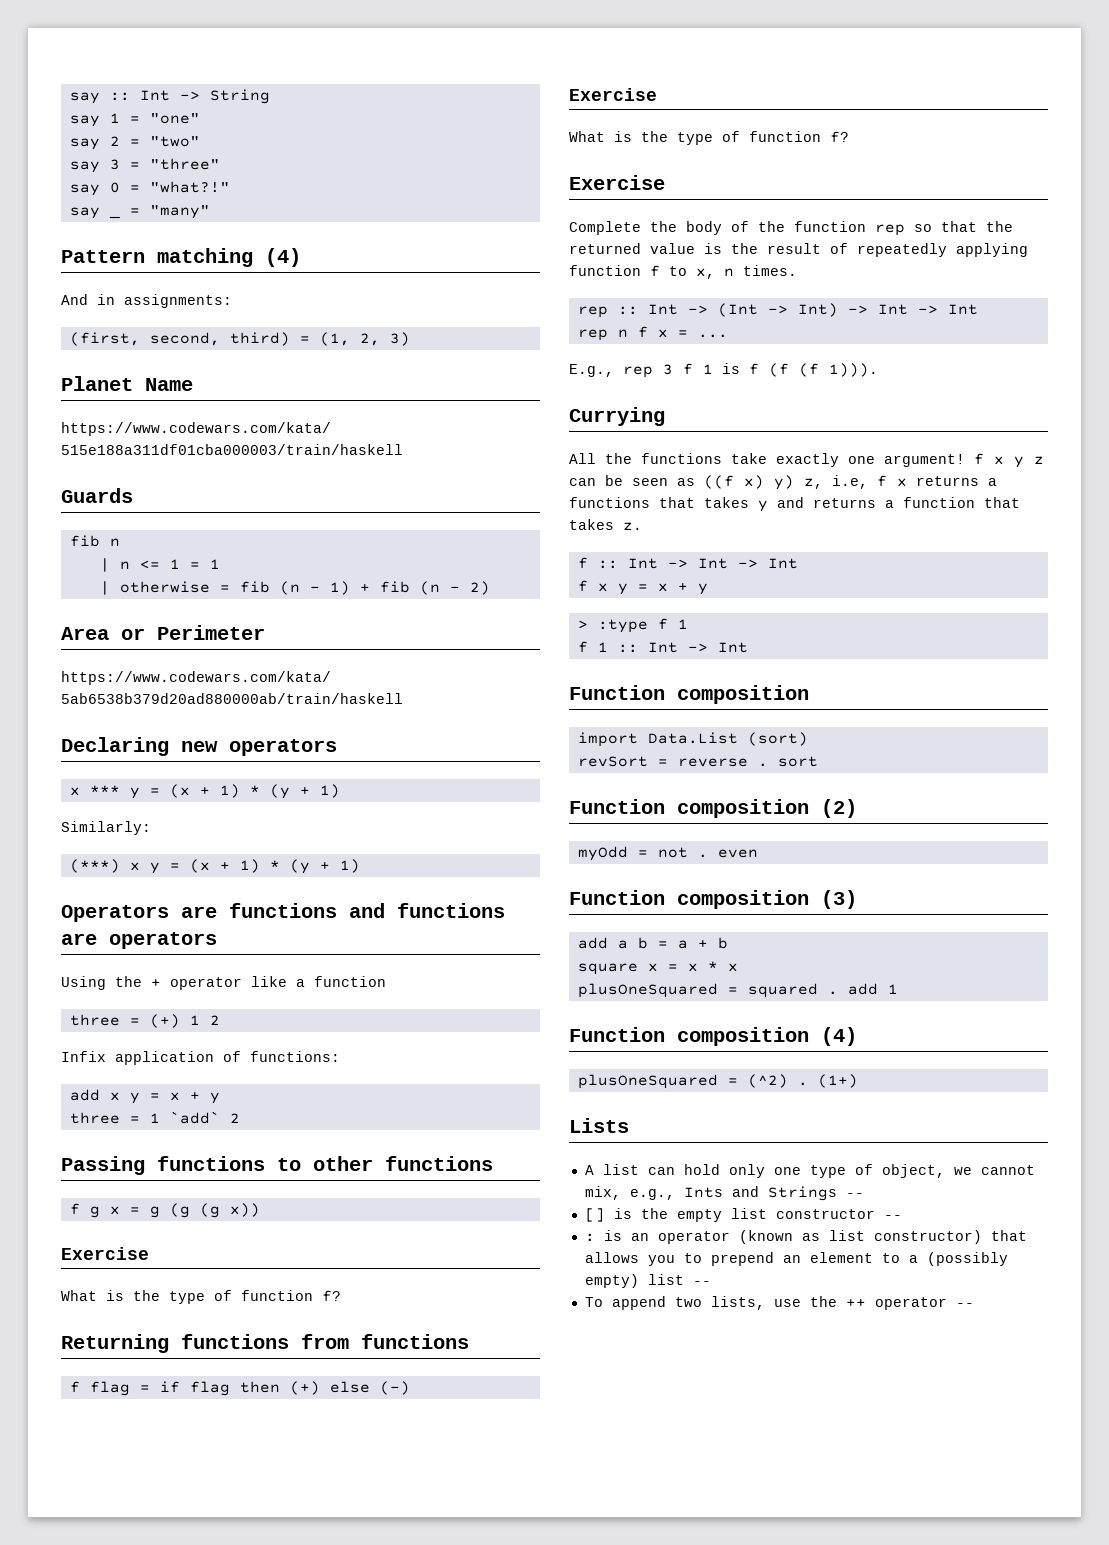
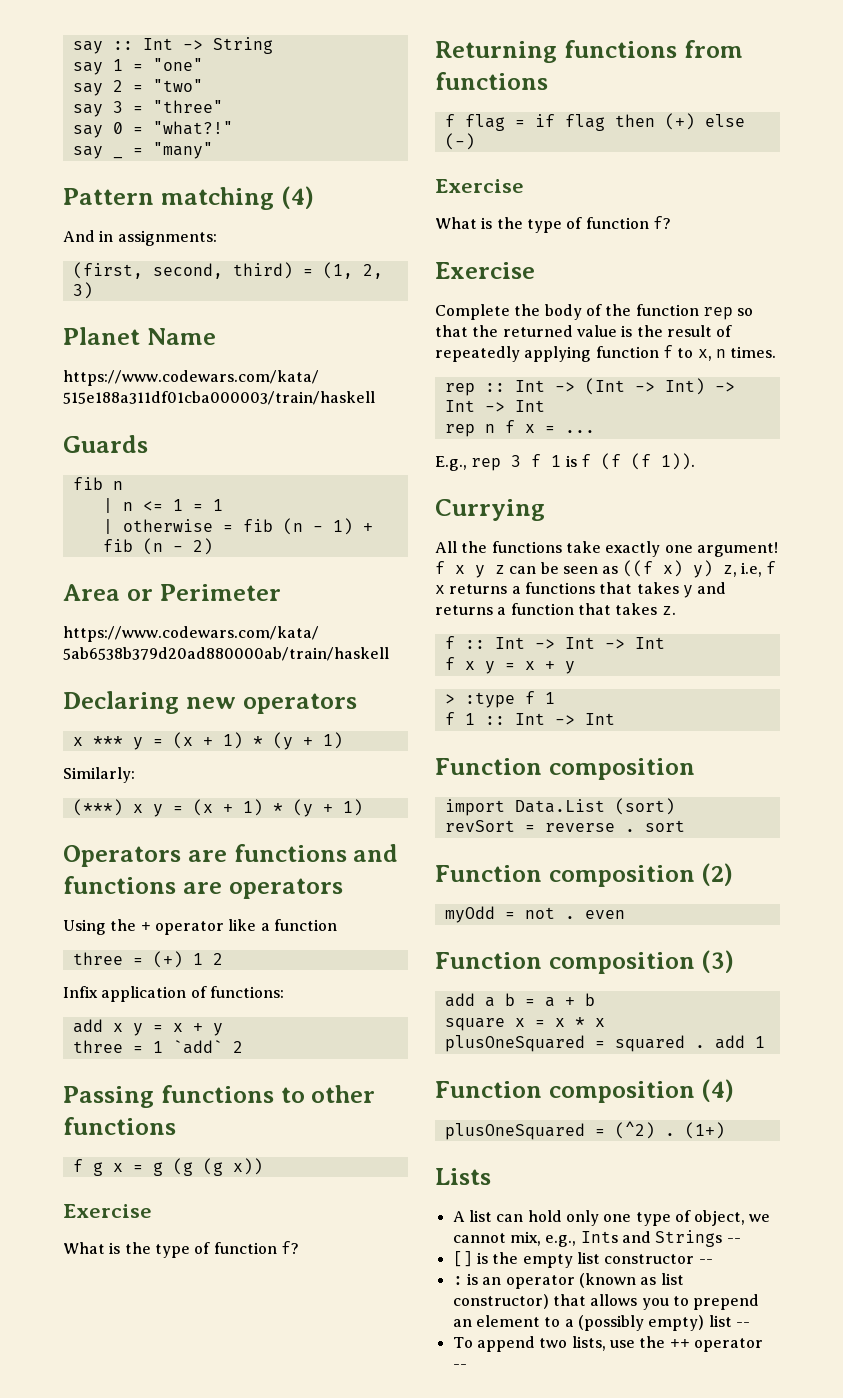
- E.g., rep 3 f 1 is f (f (f 1))).
+ E.g., rep 3 f 1 is f (f (f 1)).

